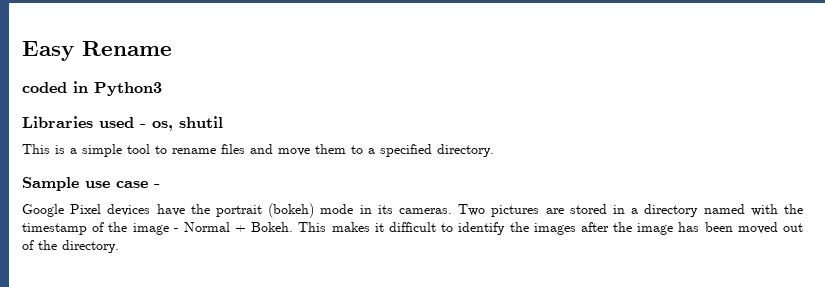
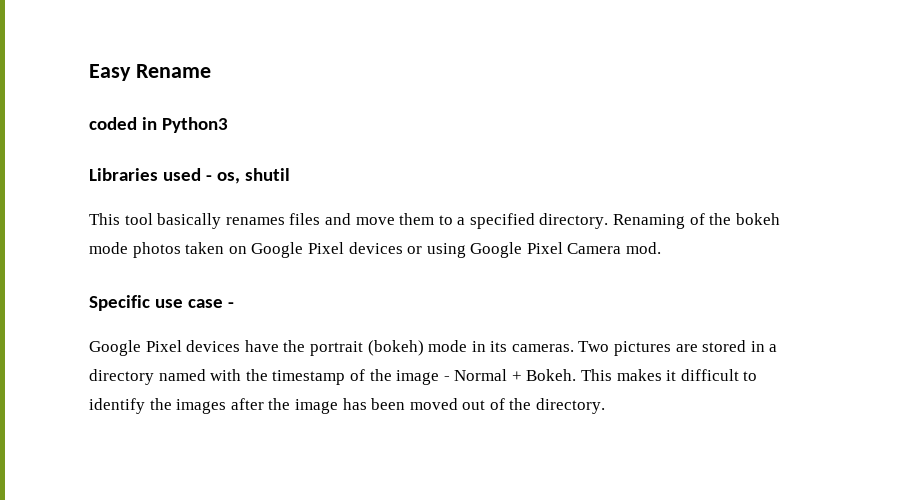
- This is a simple tool to rename files and move them to a specified directory.
- Sample use case -
+ This tool basically renames files and move them to a specified directory. Renaming of the bokeh mode photos taken on Google Pixel devices or using Google Pixel Camera mod.
+ Specific use case -

